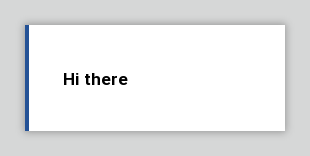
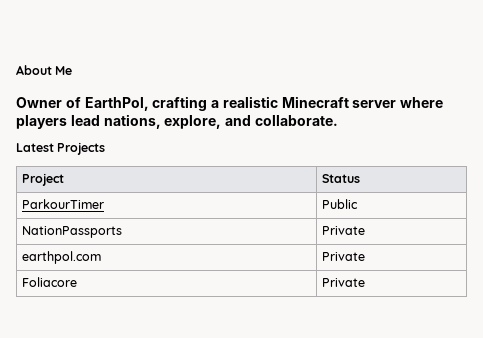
- Hi there
+ About Me
+ Owner of EarthPol, crafting a realistic Minecraft server where players lead nations, explore, and collaborate.
+ Latest Projects
+ Project | Status
+ ParkourTimer | Public
+ NationPassports | Private
+ earthpol.com | Private
+ Foliacore | Private

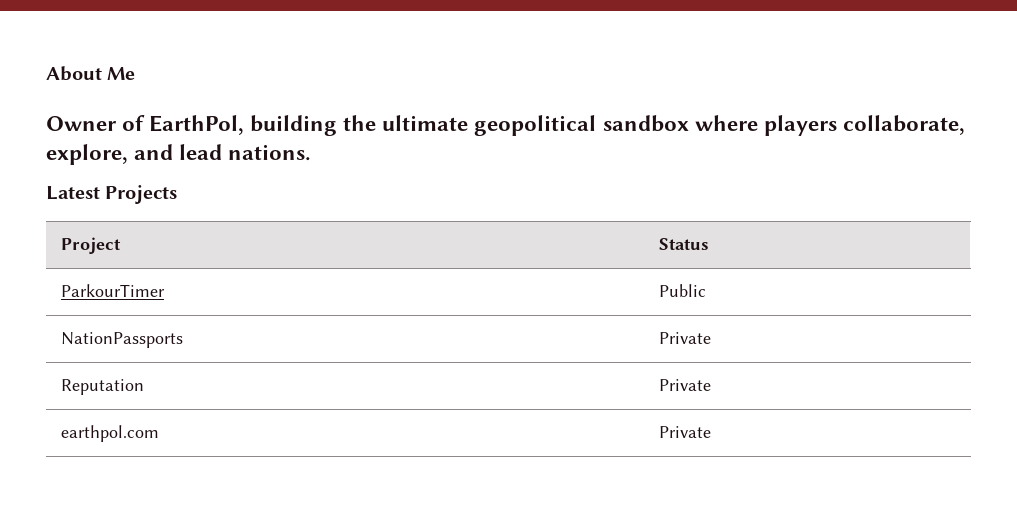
- Owner of EarthPol, crafting a realistic Minecraft server where players lead nations, explore, and collaborate.
+ Owner of EarthPol, building the ultimate geopolitical sandbox where players collaborate, explore, and lead nations.
+ Reputation | Private
- Foliacore | Private

